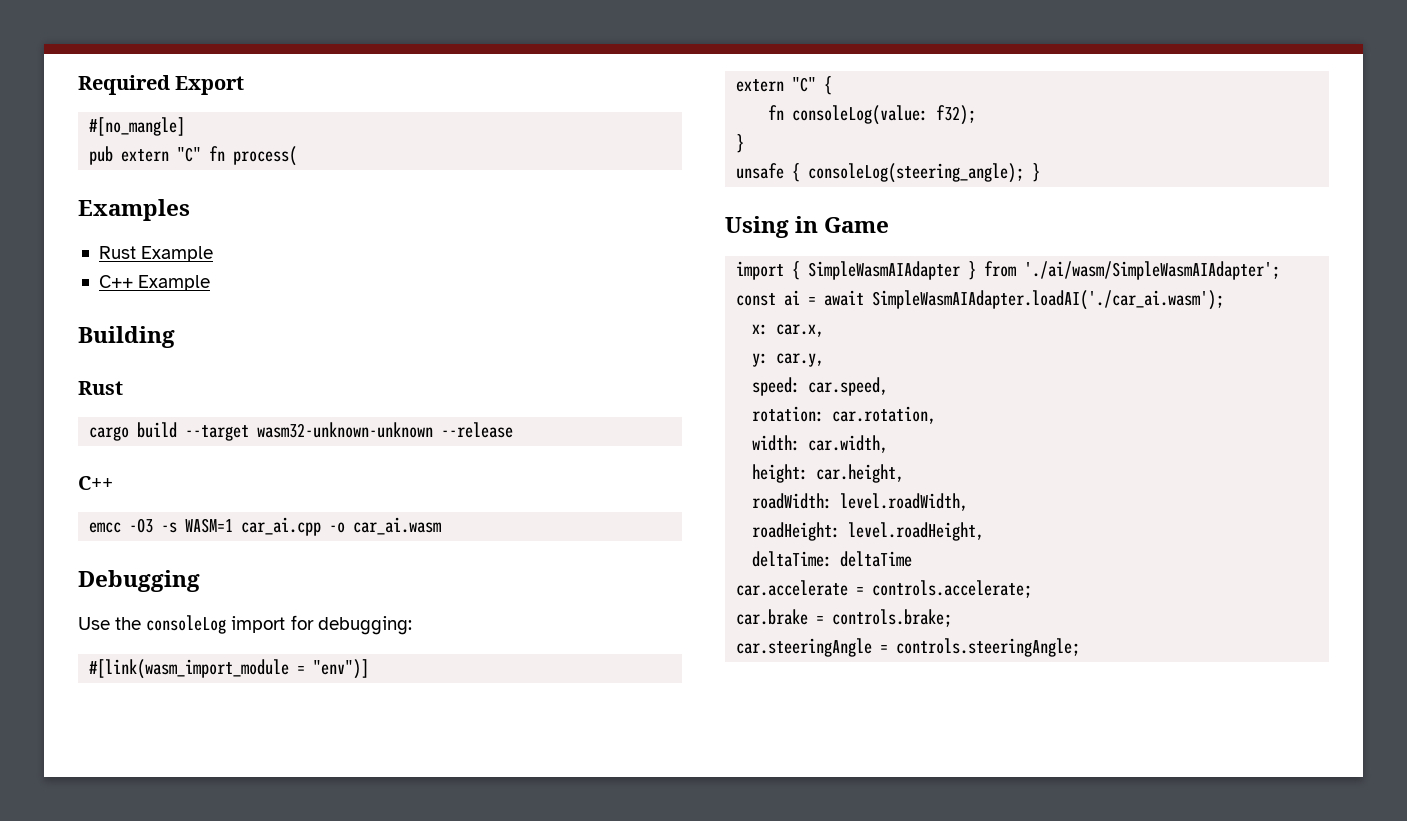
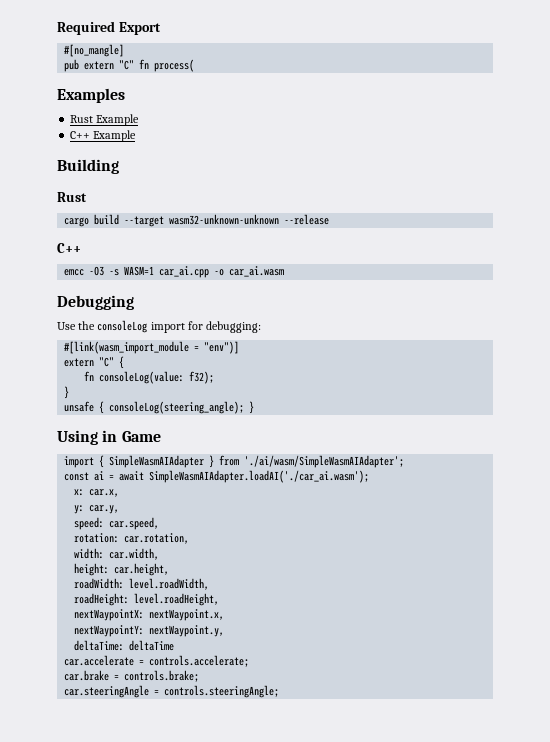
+ nextWaypointX: nextWaypoint.x,
+ nextWaypointY: nextWaypoint.y,

